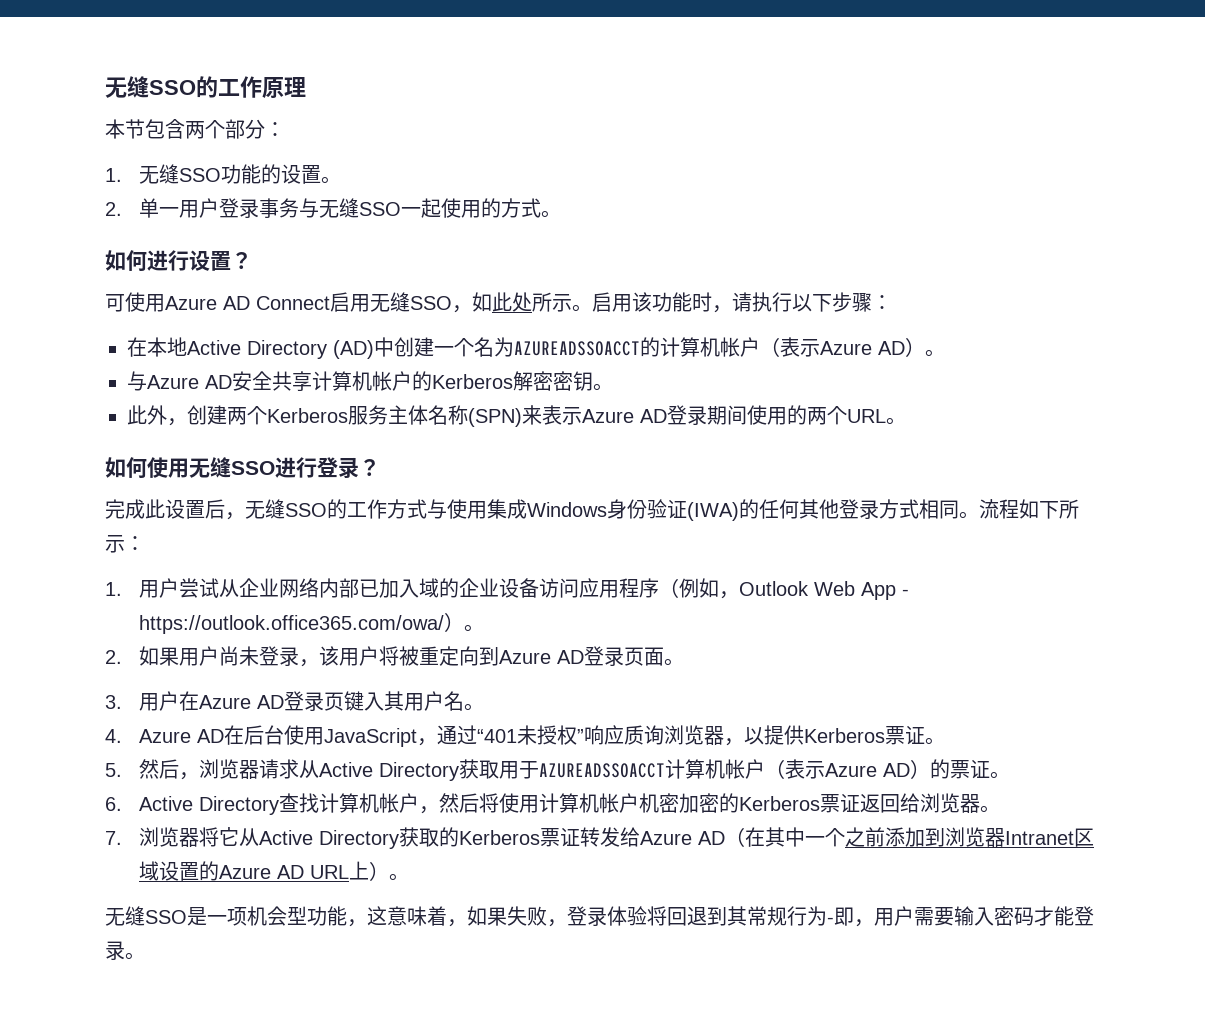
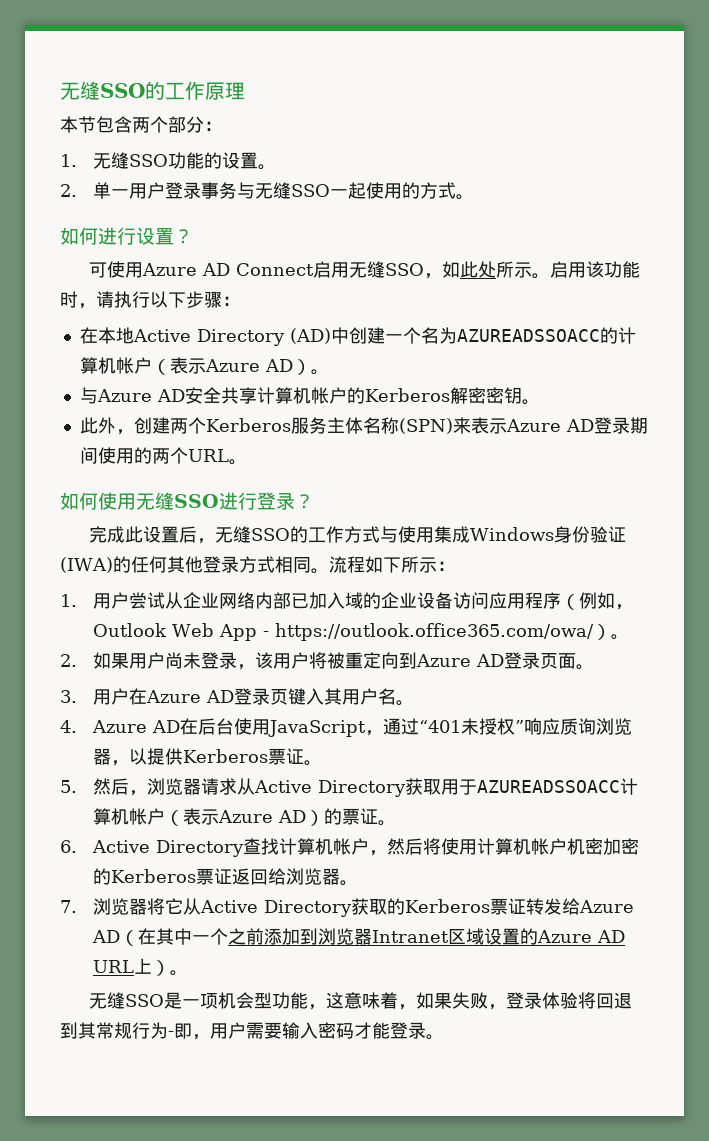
- 在本地Active Directory (AD)中创建一个名为AZUREADSSOACCT的计算机帐户（表示Azure AD）。
+ 在本地Active Directory (AD)中创建一个名为AZUREADSSOACC的计算机帐户（表示Azure AD）。
- 5.然后，浏览器请求从Active Directory获取用于AZUREADSSOACCT计算机帐户（表示Azure AD）的票证。
+ 5.然后，浏览器请求从Active Directory获取用于AZUREADSSOACC计算机帐户（表示Azure AD）的票证。

